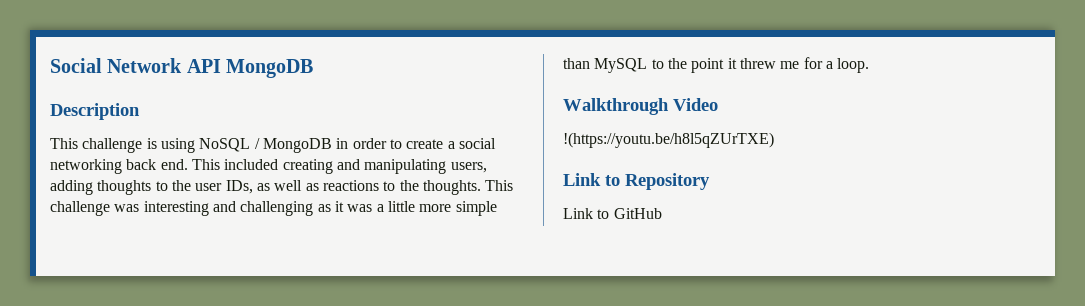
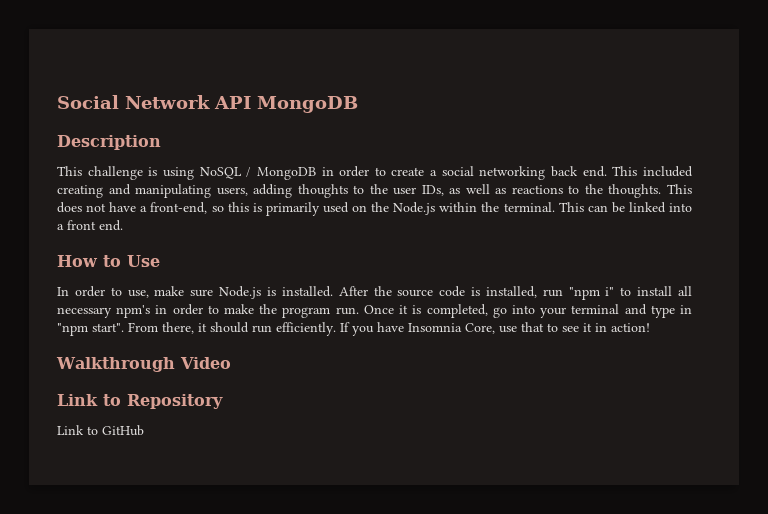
- This challenge was interesting and challenging as it was a little more simple than MySQL to the point it threw me for a loop.
+ This does not have a front-end, so this is primarily used on the Node.js within the terminal. This can be linked into a front end.
+ How to Use
+ In order to use, make sure Node.js is installed. After the source code is installed, run "npm i" to install all necessary npm's in order to make the program run. Once it is completed, go into your terminal and type in "npm start". From there, it should run efficiently. If you have Insomnia Core, use that to see it in action!
- !(https://youtu.be/h8l5qZUrTXE)

